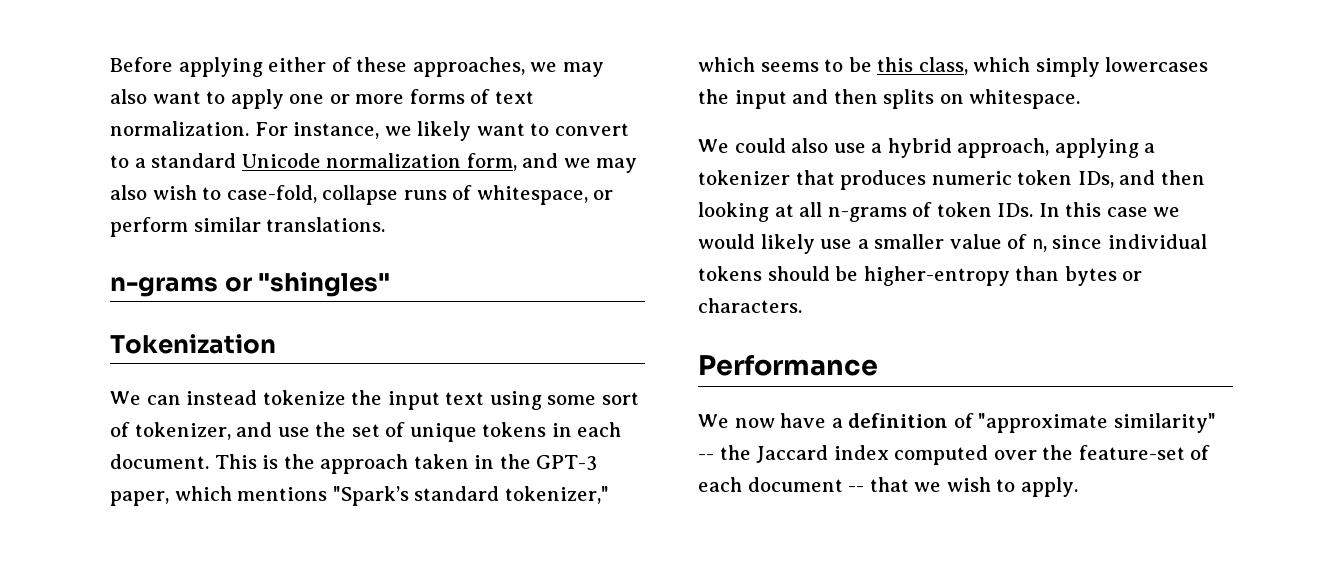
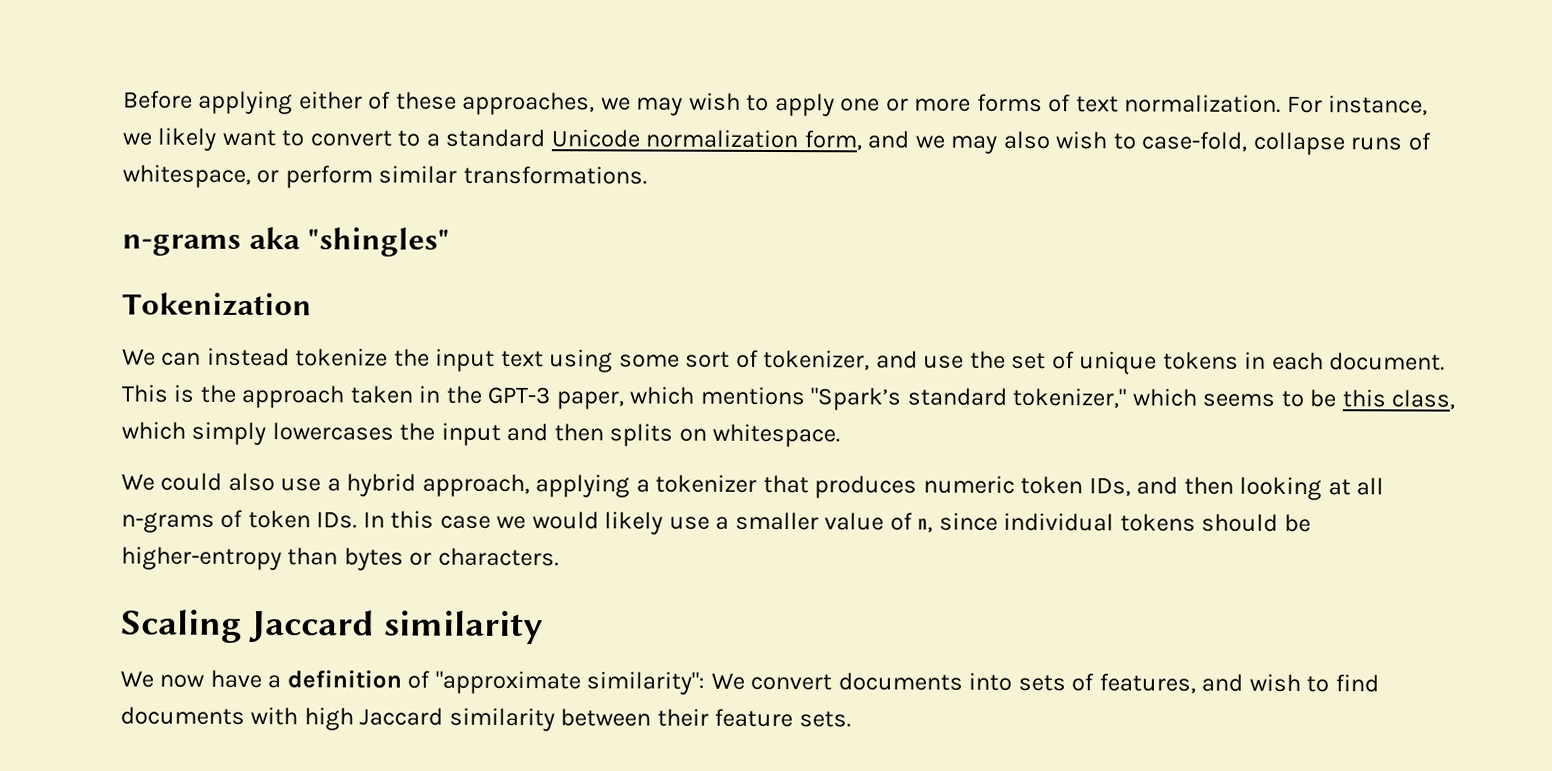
- Before applying either of these approaches, we may also want to apply one or more forms of text normalization.
+ Before applying either of these approaches, we may wish to apply one or more forms of text normalization.
- For instance, we likely want to convert to a standard Unicode normalization form, and we may also wish to case-fold, collapse runs of whitespace, or perform similar translations.
- n-grams or "shingles"
+ For instance, we likely want to convert to a standard Unicode normalization form, and we may also wish to case-fold, collapse runs of whitespace, or perform similar transformations.
+ n-grams aka "shingles"
- Performance
+ Scaling Jaccard similarity
- We now have a definition of "approximate similarity" -- the Jaccard index computed over the feature-set of each document -- that we wish to apply.
+ We now have a definition of "approximate similarity": We convert documents into sets of features, and wish to find documents with high Jaccard similarity between their feature sets.

